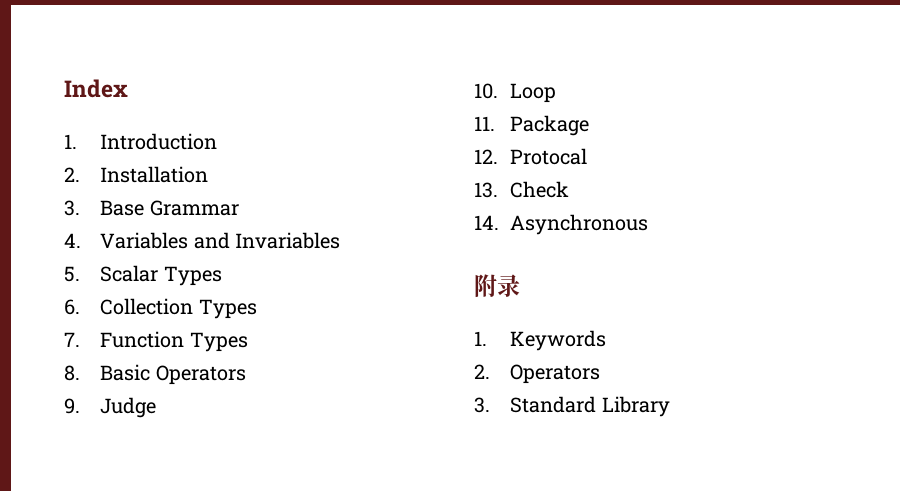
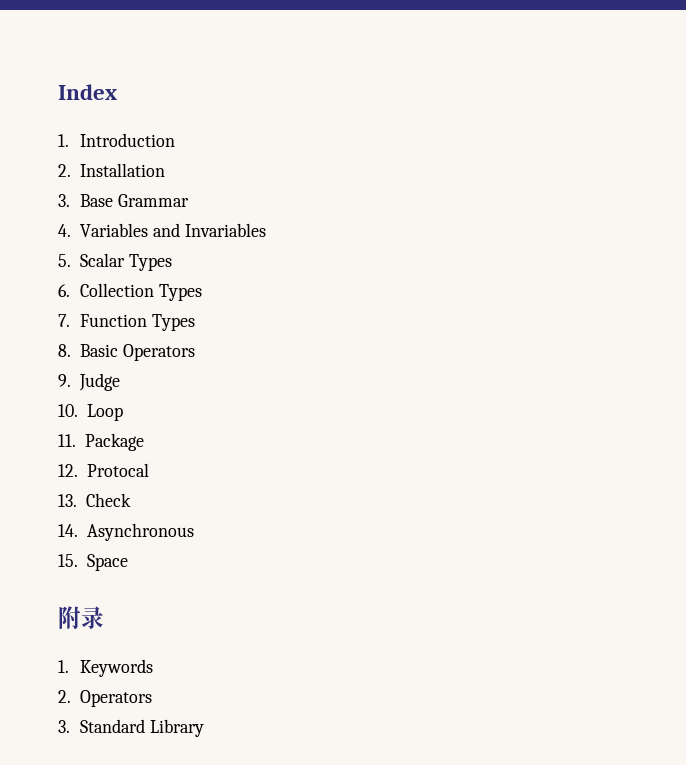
+ 15. Space

